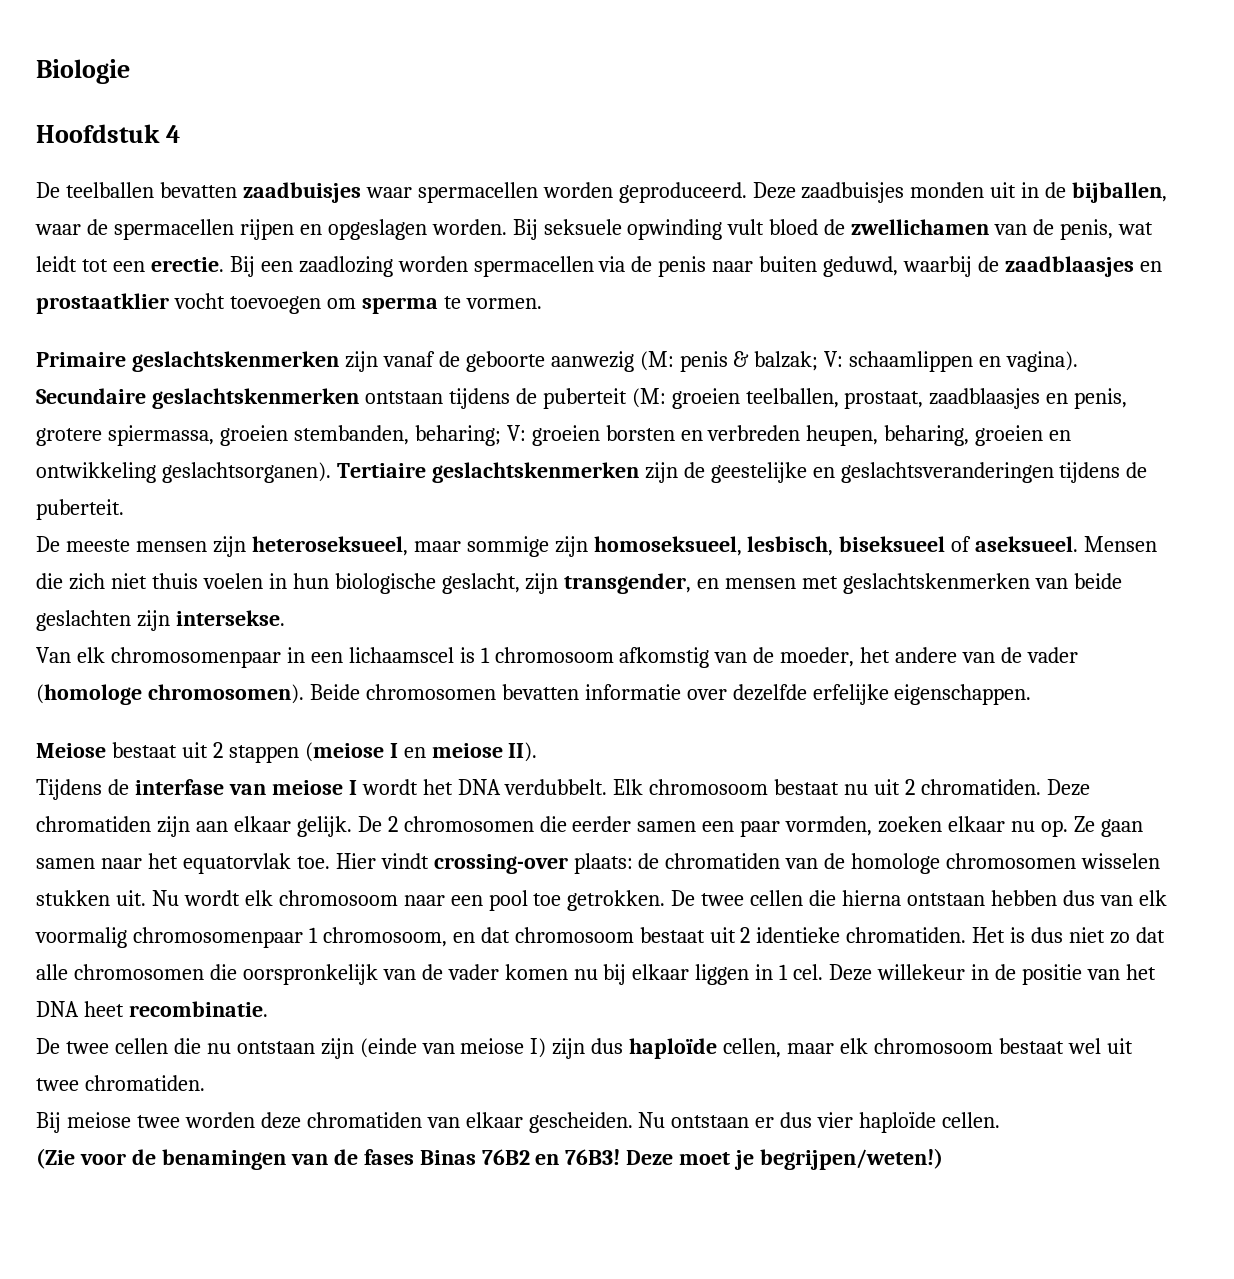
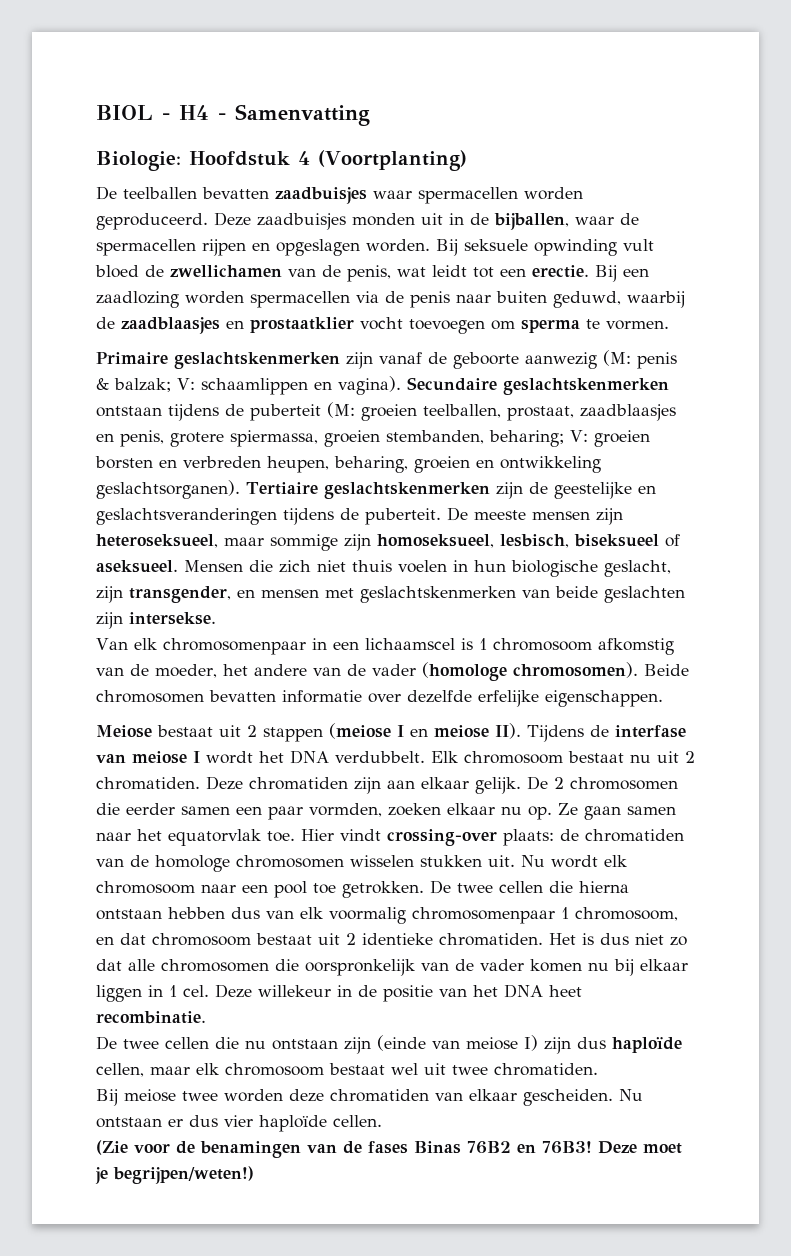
- Biologie
- Hoofdstuk 4
+ BIOL - H4 - Samenvatting
+ Biologie: Hoofdstuk 4 (Voortplanting)
- Tertiaire geslachtskenmerken zijn de geestelijke en geslachtsveranderingen tijdens de puberteit.
- De meeste mensen zijn heteroseksueel, maar sommige zijn homoseksueel, lesbisch, biseksueel of aseksueel.
+ Tertiaire geslachtskenmerken zijn de geestelijke en geslachtsveranderingen tijdens de puberteit. De meeste mensen zijn heteroseksueel, maar sommige zijn homoseksueel, lesbisch, biseksueel of aseksueel.
- Meiose bestaat uit 2 stappen (meiose I en meiose II).
- Tijdens de interfase van meiose I wordt het DNA verdubbelt.
+ Meiose bestaat uit 2 stappen (meiose I en meiose II). Tijdens de interfase van meiose I wordt het DNA verdubbelt.

